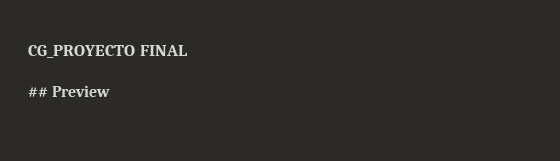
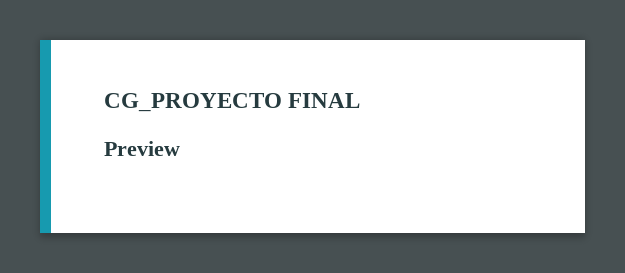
- ## Preview
+ Preview

